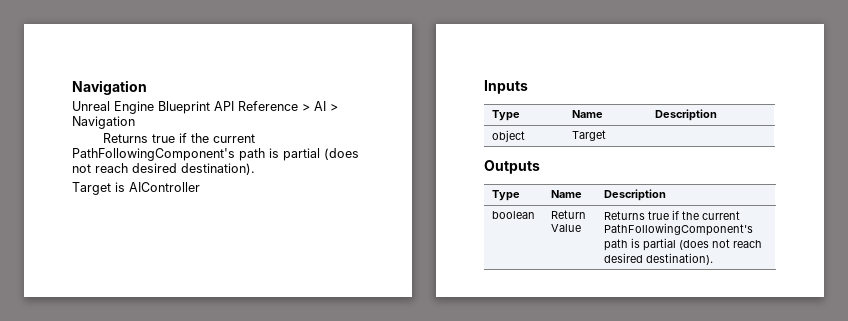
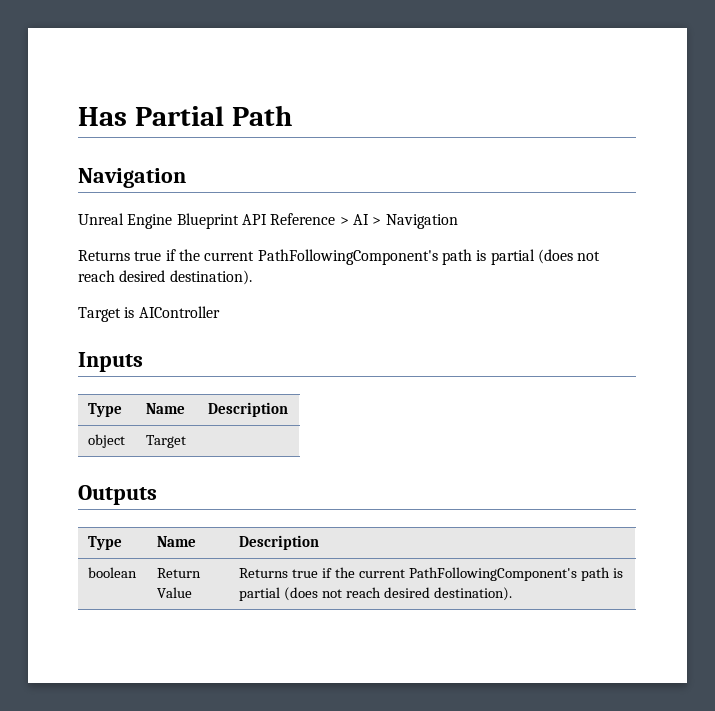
+ Has Partial Path

